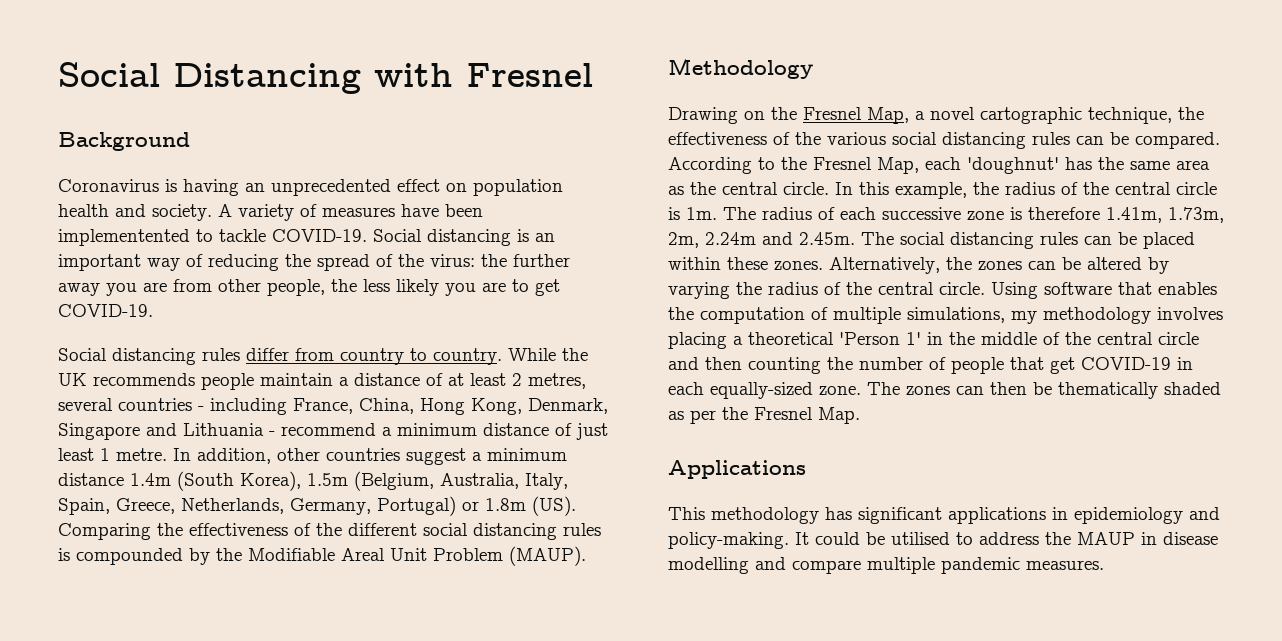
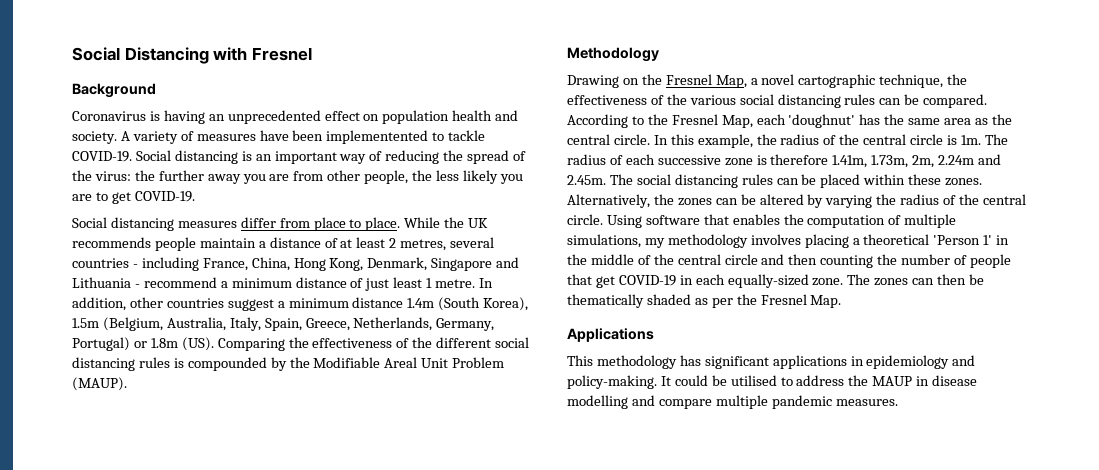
- Social distancing rules differ from country to country.
+ Social distancing measures differ from place to place.

